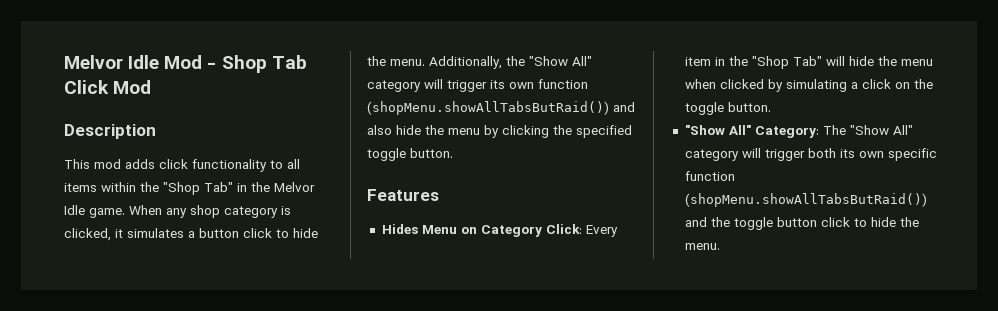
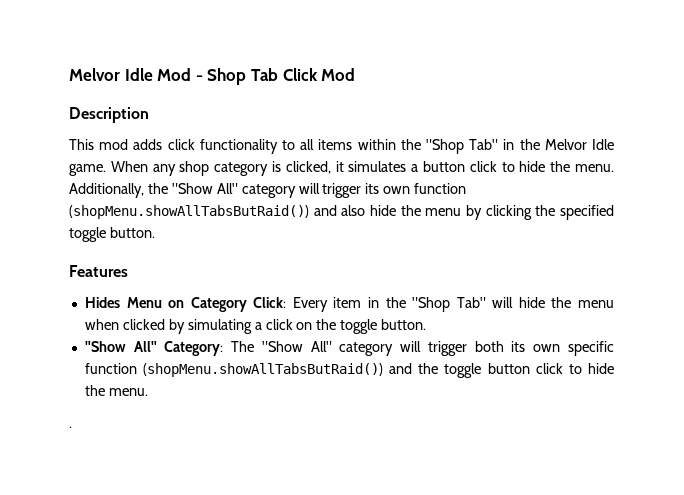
+ .

